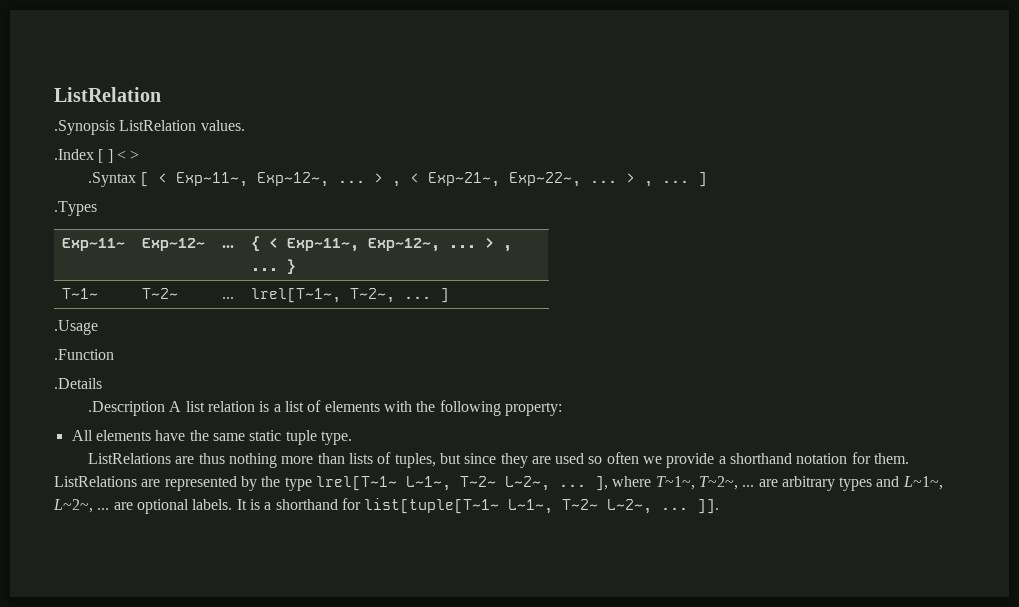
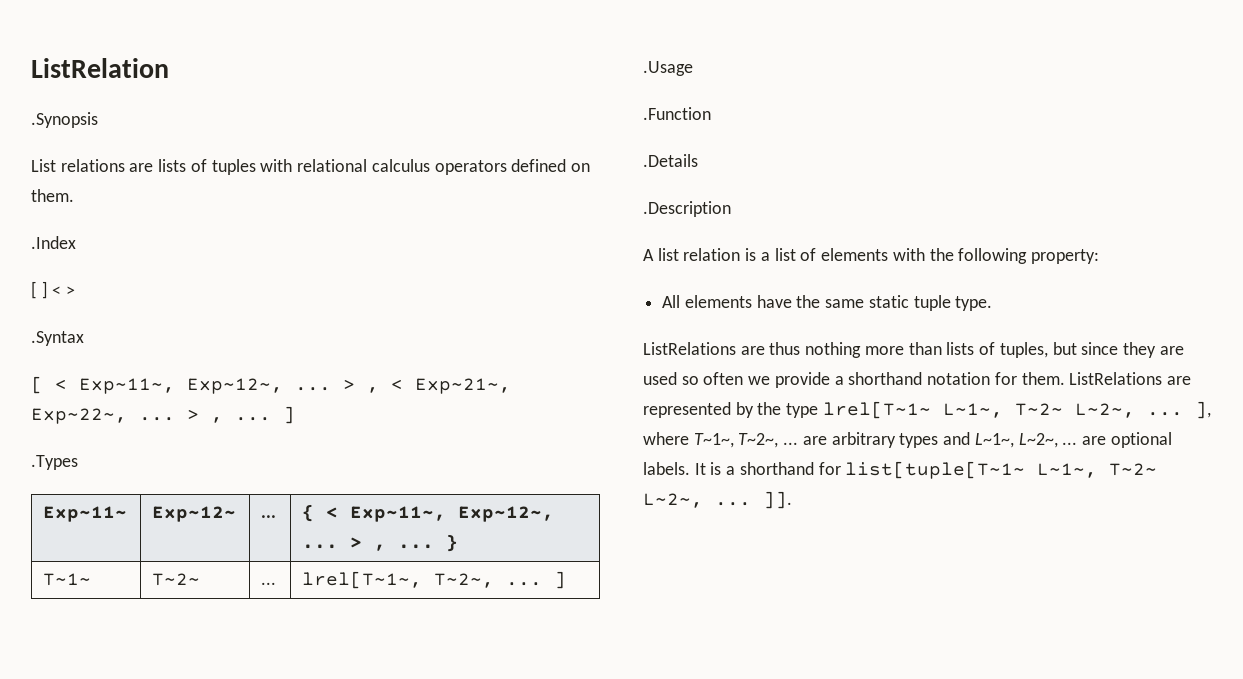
- .Synopsis ListRelation values.
+ .Synopsis
+ List relations are lists of tuples with relational calculus operators defined on them.
- .Index [ ] < >
+ .Index
+ [ ] < >
- .Syntax [ < Exp~11~, Exp~12~, ...
+ .Syntax
+ [ < Exp~11~, Exp~12~, ...
- .Description A list relation is a list of elements with the following property:
+ .Description
+ A list relation is a list of elements with the following property:

